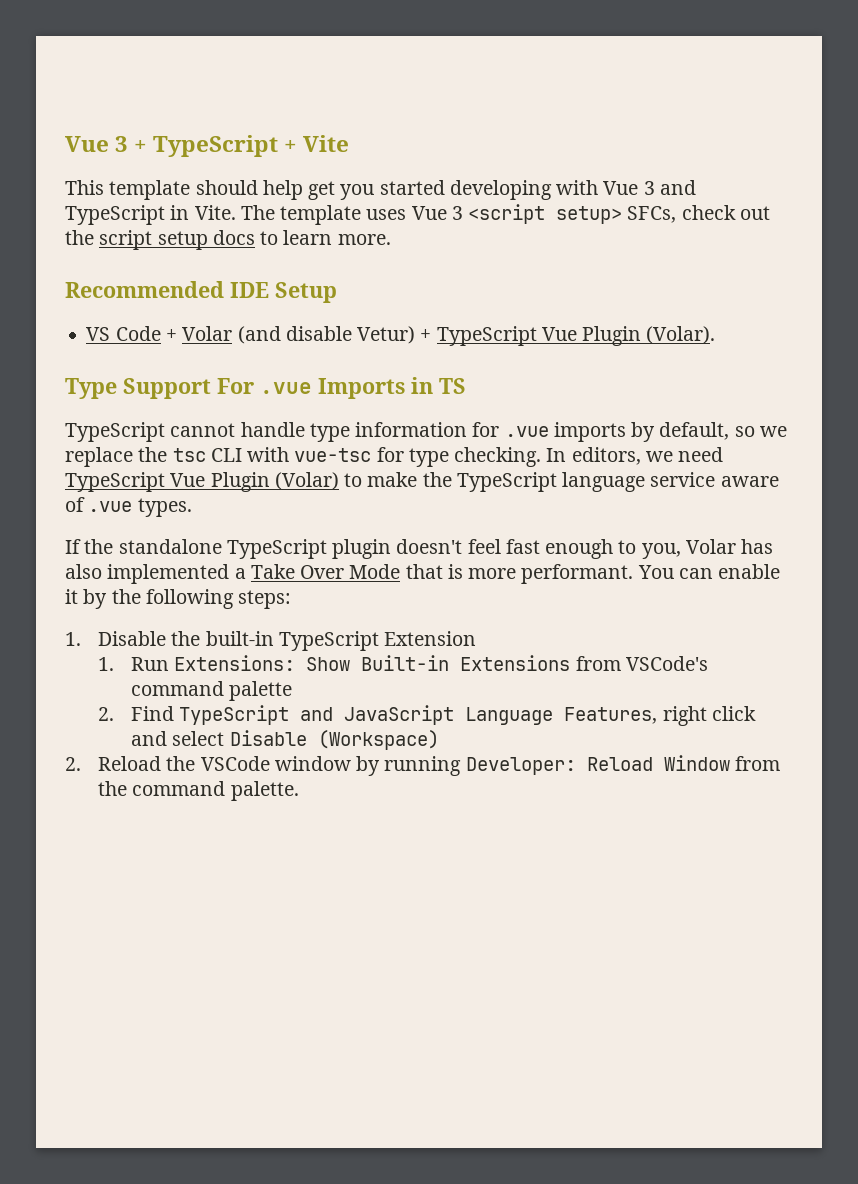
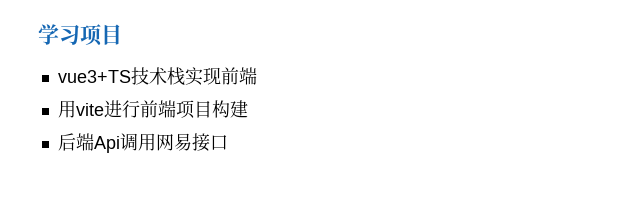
- Vue 3 + TypeScript + Vite
- This template should help get you started developing with Vue 3 and TypeScript in Vite. The template uses Vue 3 <script setup> SFCs, check out the script setup docs to learn more.
- Recommended IDE Setup
- VS Code + Volar (and disable Vetur) + TypeScript Vue Plugin (Volar).
- Type Support For .vue Imports in TS
- TypeScript cannot handle type information for .vue imports by default, so we replace the tsc CLI with vue-tsc for type checking. In editors, we need TypeScript Vue Plugin (Volar) to make the TypeScript language service aware of .vue types.
- If the standalone TypeScript plugin doesn't feel fast enough to you, Volar has also implemented a Take Over Mode that is more performant. You can enable it by the following steps:
- 1. Disable the built-in TypeScript Extension
- 1. Run Extensions: Show Built-in Extensions from VSCode's command palette
- 2. Find TypeScript and JavaScript Language Features, right click and select Disable (Workspace)
- 2. Reload the VSCode window by running Developer: Reload Window from the command palette.
+ 学习项目
+ vue3+TS技术栈实现前端
+ 用vite进行前端项目构建
+ 后端Api调用网易接口

